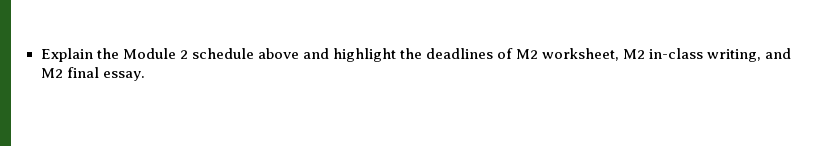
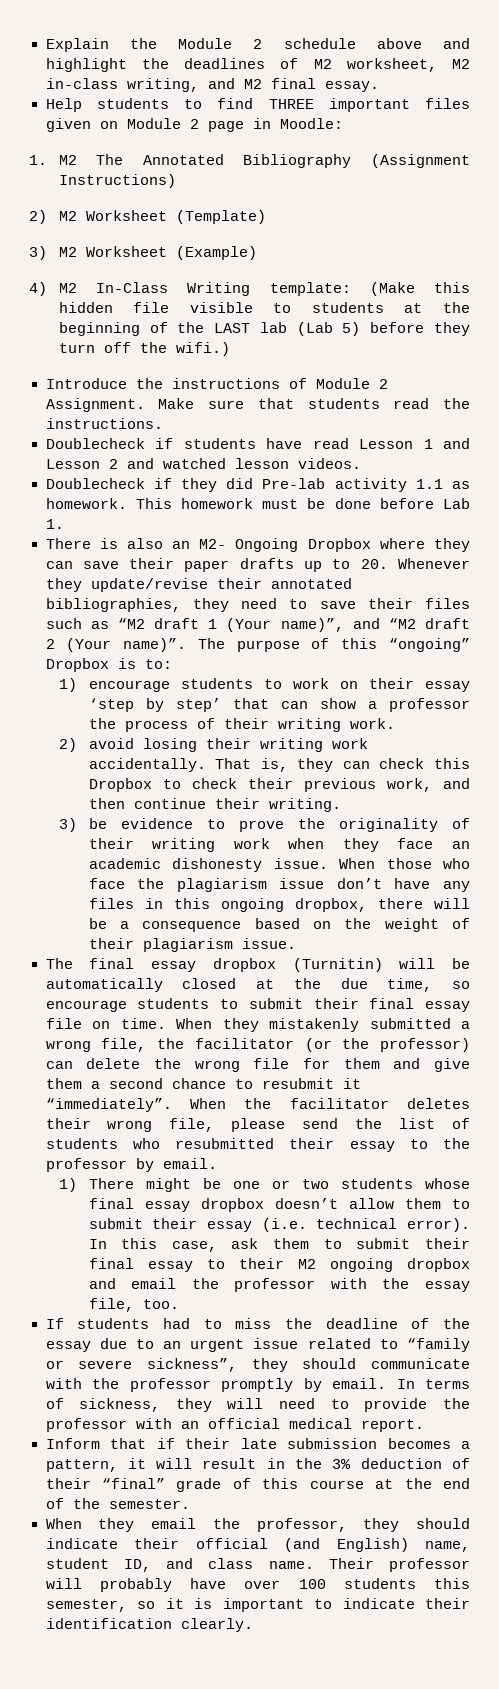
+ Help students to find THREE important files given on Module 2 page in Moodle:
+ 1. M2 The Annotated Bibliography (Assignment Instructions)
+ 2) M2 Worksheet (Template)
+ 3) M2 Worksheet (Example)
+ 4) M2 In-Class Writing template: (Make this hidden file visible to students at the beginning of the LAST lab (Lab 5) before they turn off the wifi.)
+ Introduce the instructions of Module 2 Assignment. Make sure that students read the instructions.
+ Doublecheck if students have read Lesson 1 and Lesson 2 and watched lesson videos.
+ Doublecheck if they did Pre-lab activity 1.1 as homework. This homework must be done before Lab 1.
+ There is also an M2- Ongoing Dropbox where they can save their paper drafts up to 20. Whenever they update/revise their annotated bibliographies, they need to save their files such as “M2 draft 1 (Your name)”, and “M2 draft 2 (Your name)”. The purpose of this “ongoing” Dropbox is to:
+ 1) encourage students to work on their essay ‘step by step’ that can show a professor the process of their writing work.
+ 2) avoid losing their writing work accidentally. That is, they can check this Dropbox to check their previous work, and then continue their writing.
+ 3) be evidence to prove the originality of their writing work when they face an academic dishonesty issue. When those who face the plagiarism issue don’t have any files in this ongoing dropbox, there will be a consequence based on the weight of their plagiarism issue.
+ The final essay dropbox (Turnitin) will be automatically closed at the due time, so encourage students to submit their final essay file on time. When they mistakenly submitted a wrong file, the facilitator (or the professor) can delete the wrong file for them and give them a second chance to resubmit it “immediately”. When the facilitator deletes their wrong file, please send the list of students who resubmitted their essay to the professor by email.
+ 1) There might be one or two students whose final essay dropbox doesn’t allow them to submit their essay (i.e. technical error). In this case, ask them to submit their final essay to their M2 ongoing dropbox and email the professor with the essay file, too.
+ If students had to miss the deadline of the essay due to an urgent issue related to “family or severe sickness”, they should communicate with the professor promptly by email. In terms of sickness, they will need to provide the professor with an official medical report.
+ Inform that if their late submission becomes a pattern, it will result in the 3% deduction of their “final” grade of this course at the end of the semester.
+ When they email the professor, they should indicate their official (and English) name, student ID, and class name. Their professor will probably have over 100 students this semester, so it is important to indicate their identification clearly.

